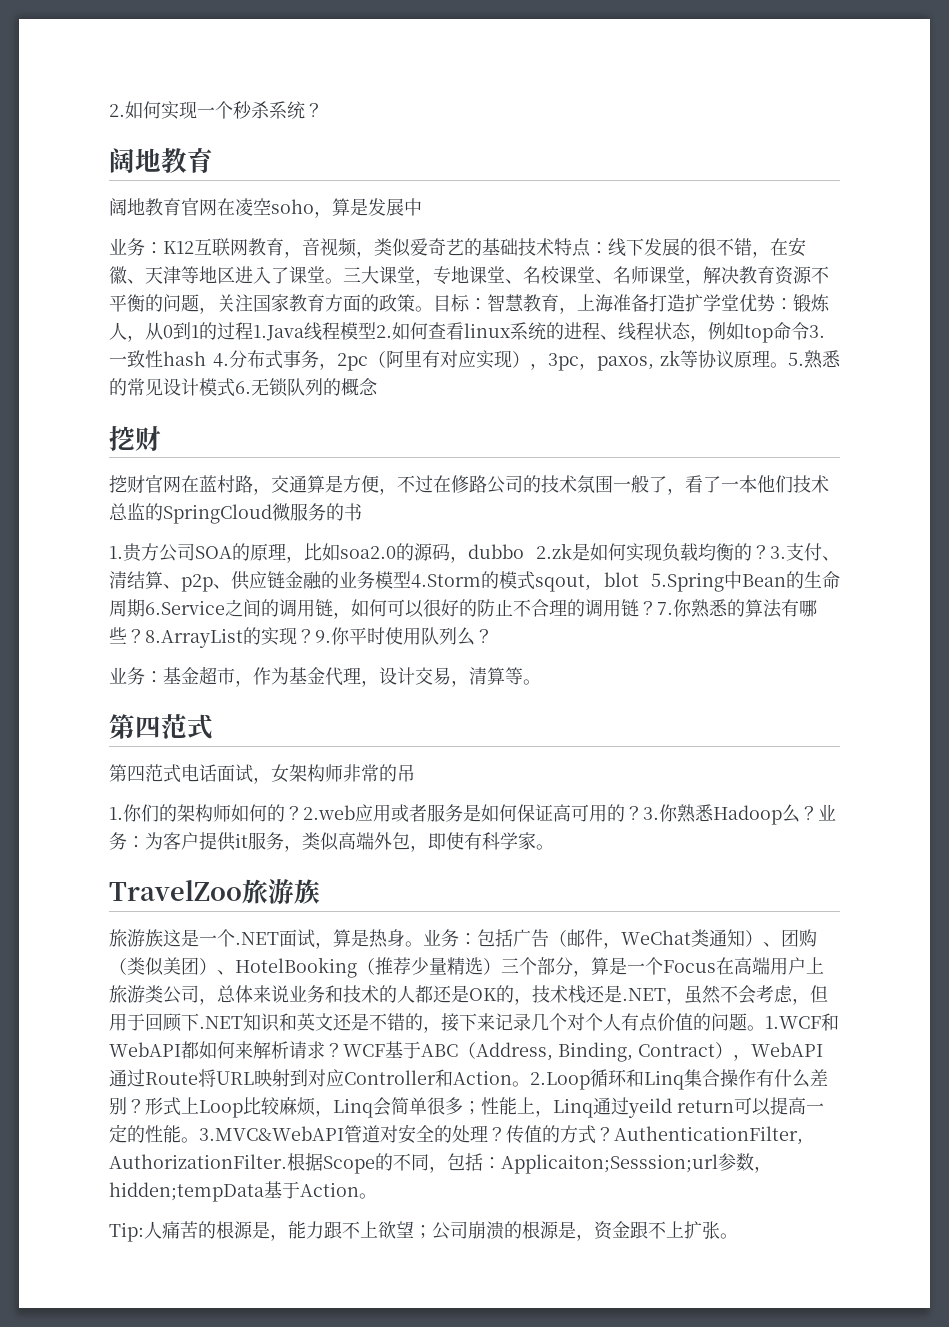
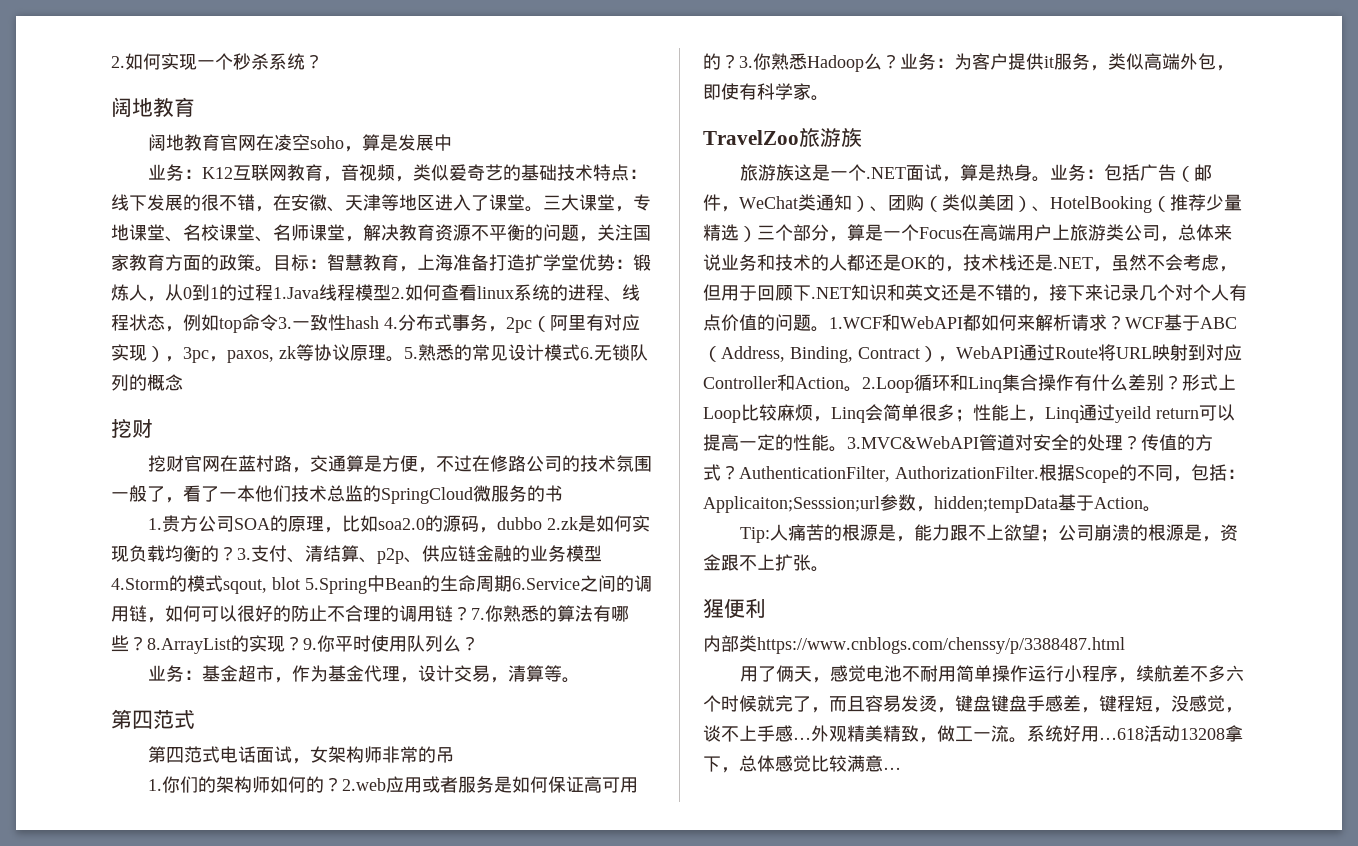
+ 猩便利
+ 内部类https://www.cnblogs.com/chenssy/p/3388487.html
+ 用了俩天，感觉电池不耐用简单操作运行小程序，续航差不多六个时候就完了，而且容易发烫，键盘键盘手感差，键程短，没感觉，谈不上手感…外观精美精致，做工一流。系统好用…618活动13208拿下，总体感觉比较满意…

